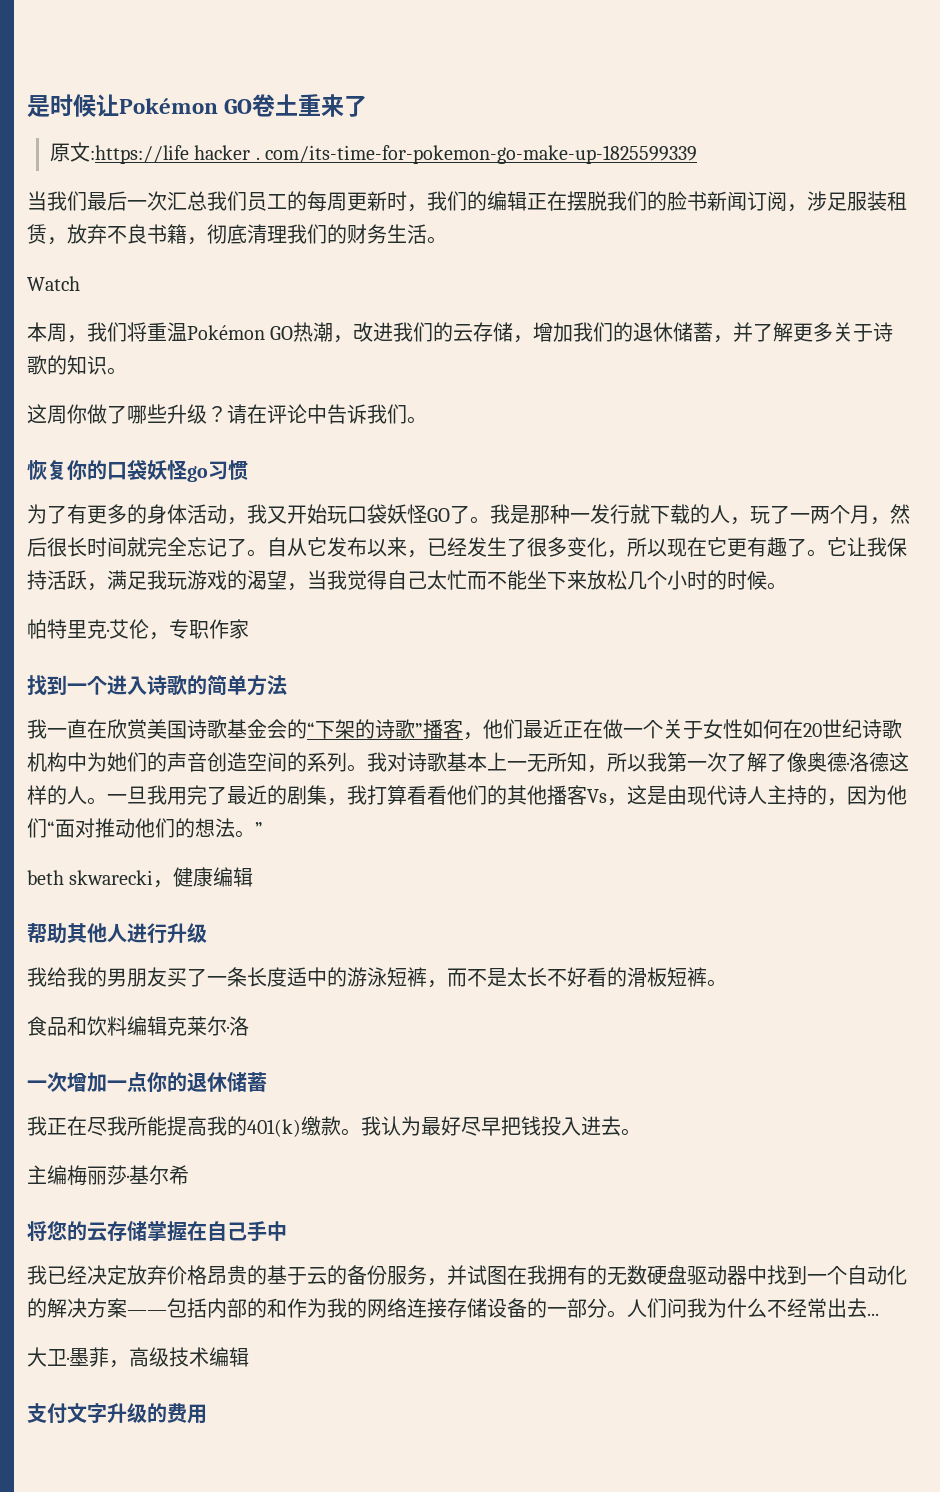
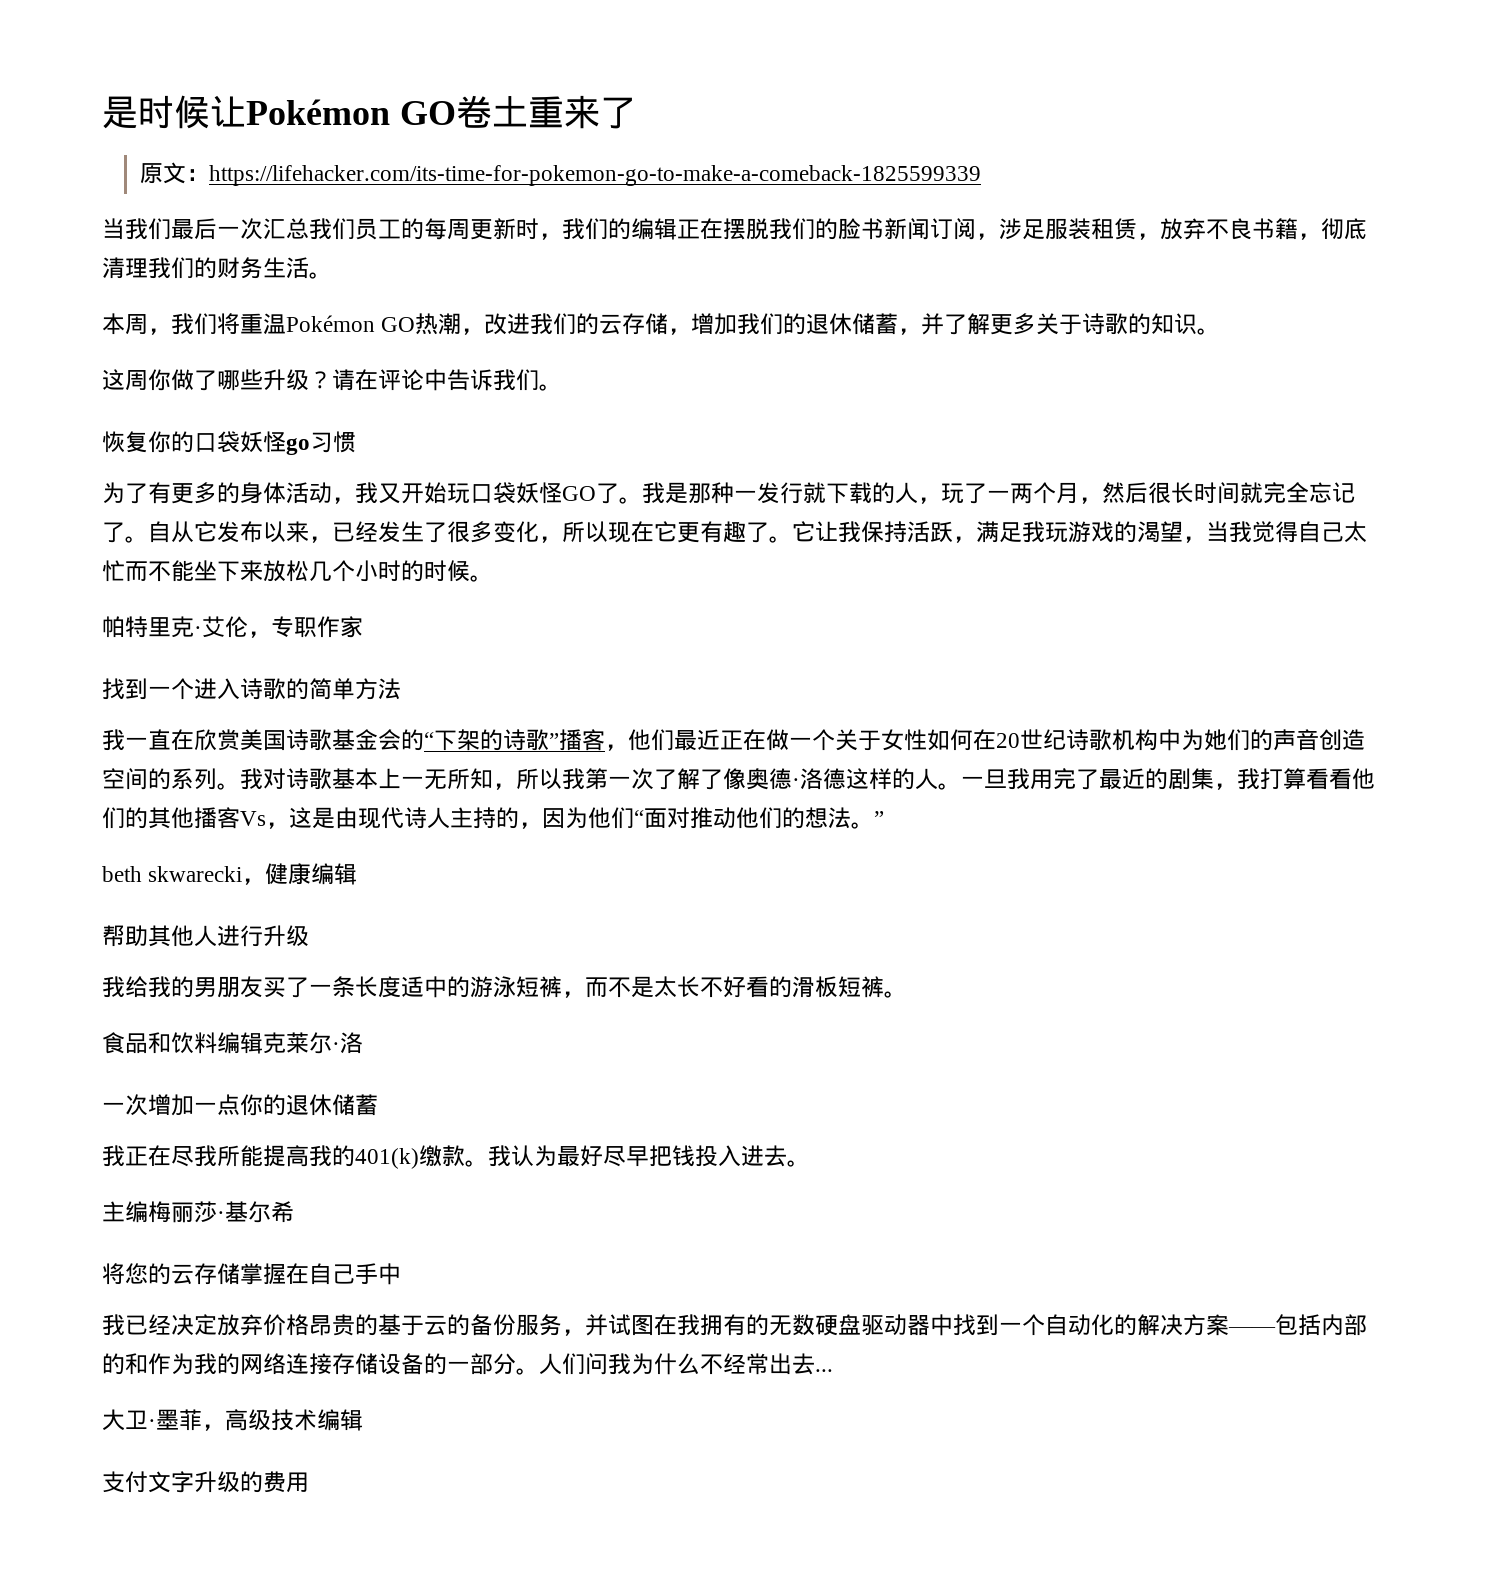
- 原文:https://life hacker . com/its-time-for-pokemon-go-make-up-1825599339
+ 原文：https://lifehacker.com/its-time-for-pokemon-go-to-make-a-comeback-1825599339
- Watch

